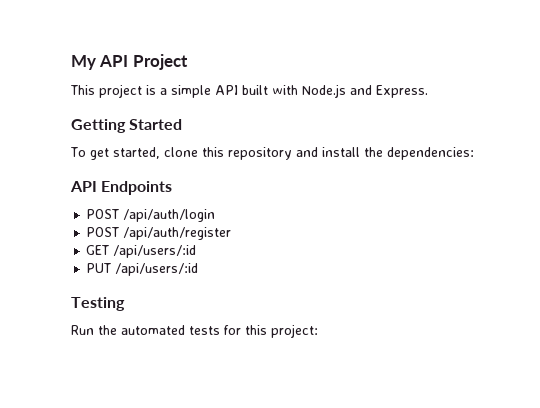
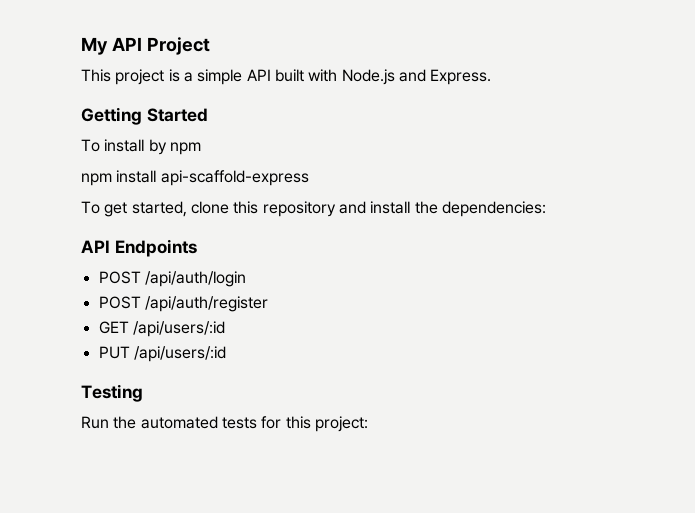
+ To install by npm
+ npm install api-scaffold-express

